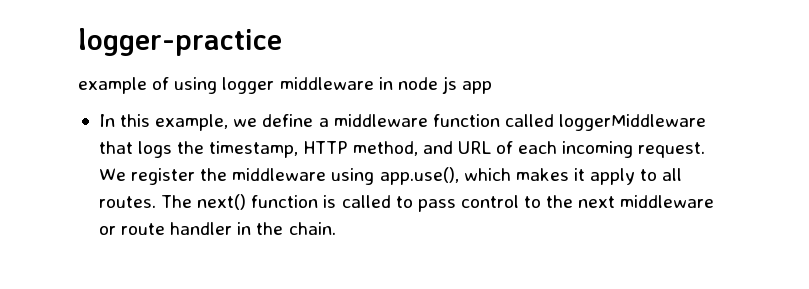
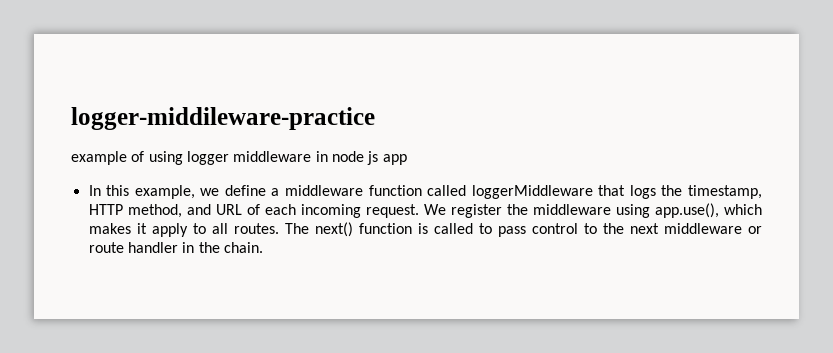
- logger-practice
+ logger-middileware-practice

